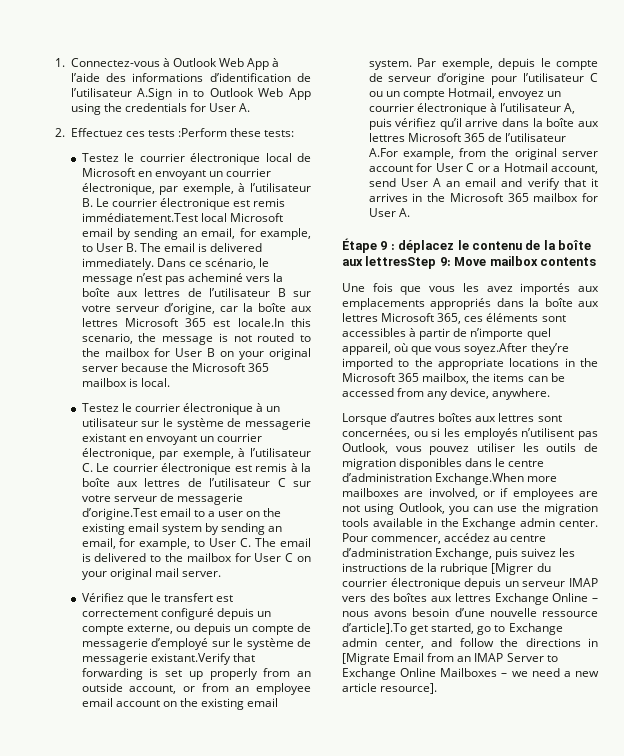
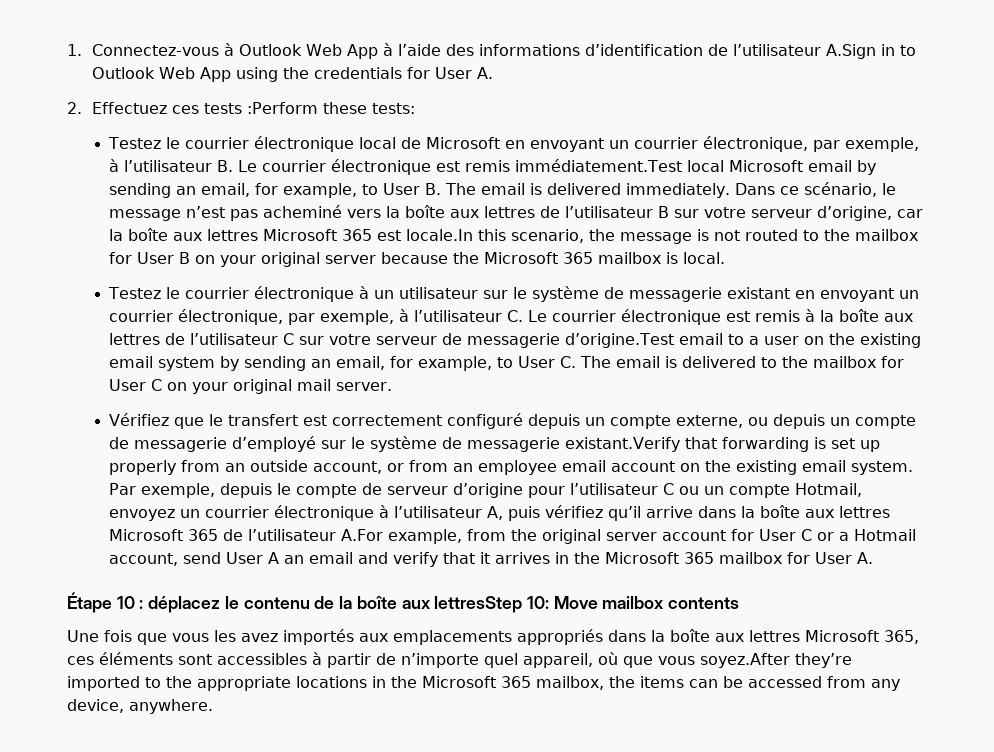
- Étape 9 : déplacez le contenu de la boîte aux lettresStep 9: Move mailbox contents
+ Étape 10 : déplacez le contenu de la boîte aux lettresStep 10: Move mailbox contents
- Lorsque d’autres boîtes aux lettres sont concernées, ou si les employés n’utilisent pas Outlook, vous pouvez utiliser les outils de migration disponibles dans le centre d’administration Exchange.When more mailboxes are involved, or if employees are not using Outlook, you can use the migration tools available in the Exchange admin center. Pour commencer, accédez au centre d’administration Exchange, puis suivez les instructions de la rubrique [Migrer du courrier électronique depuis un serveur IMAP vers des boîtes aux lettres Exchange Online – nous avons besoin d’une nouvelle ressource d’article].To get started, go to Exchange admin center, and follow the directions in [Migrate Email from an IMAP Server to Exchange Online Mailboxes – we need a new article resource].

